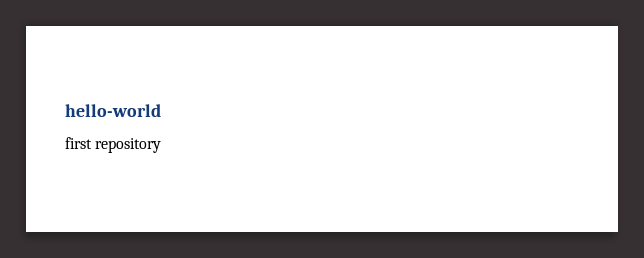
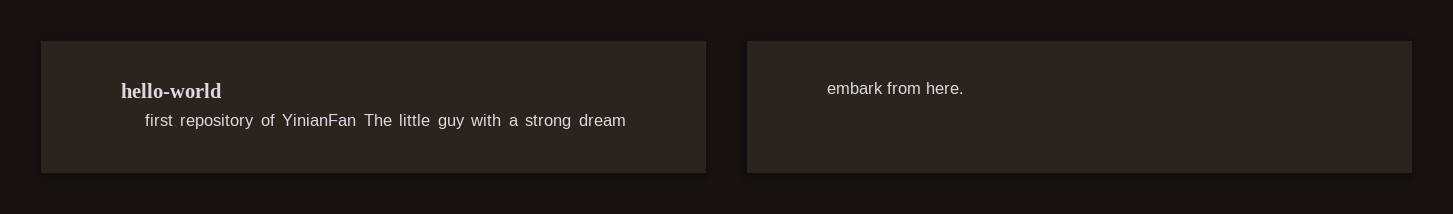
- first repository
+ first repository of YinianFan The little guy with a strong dream embark from here.

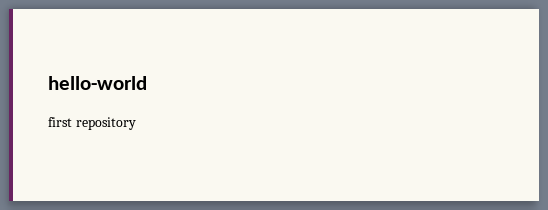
- first repository of YinianFan The little guy with a strong dream embark from here.
+ first repository

